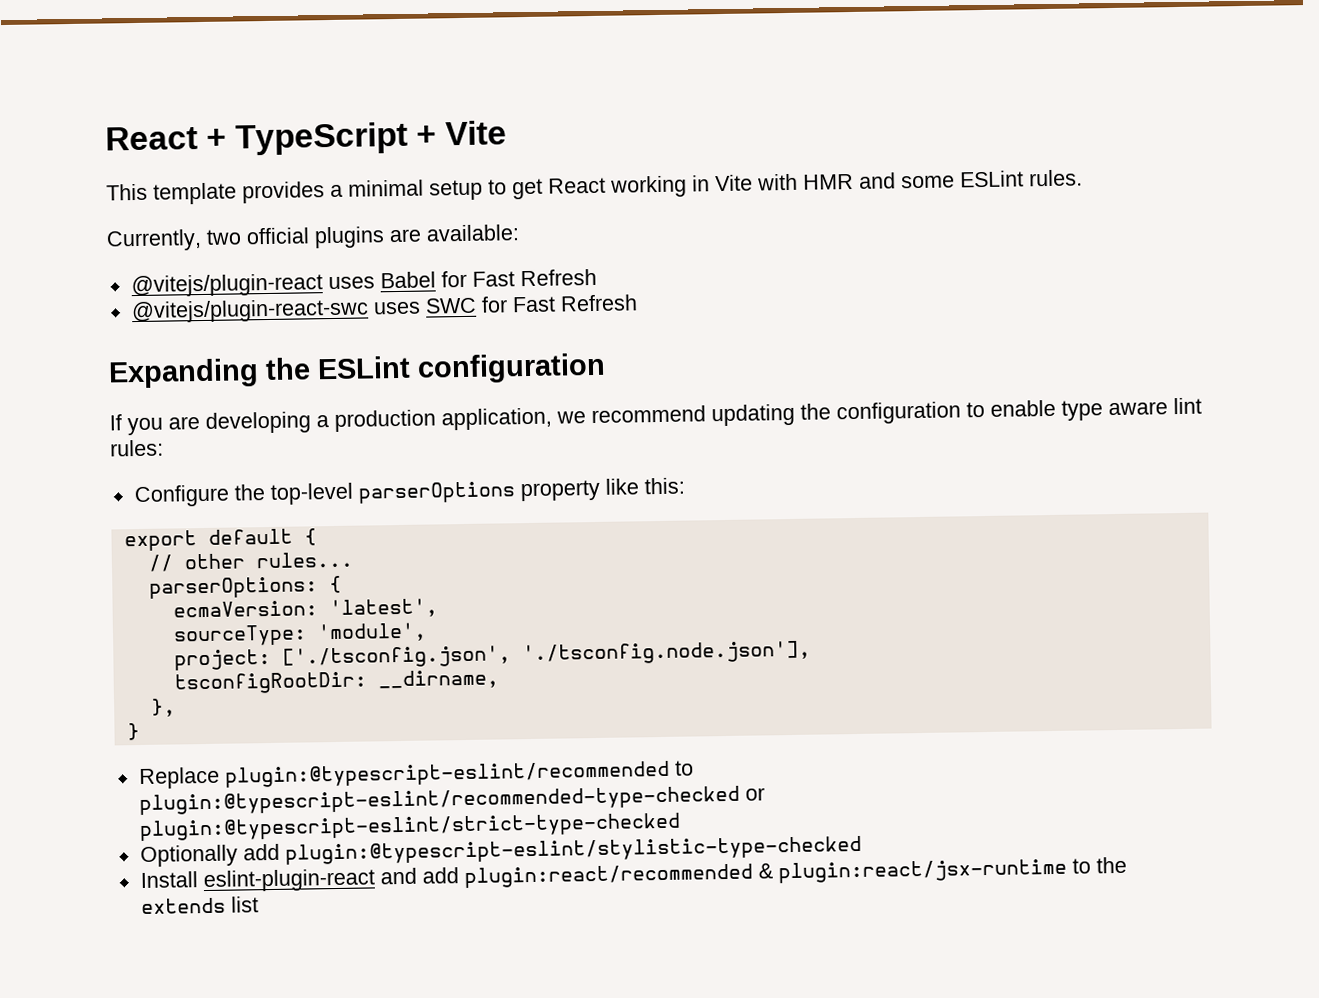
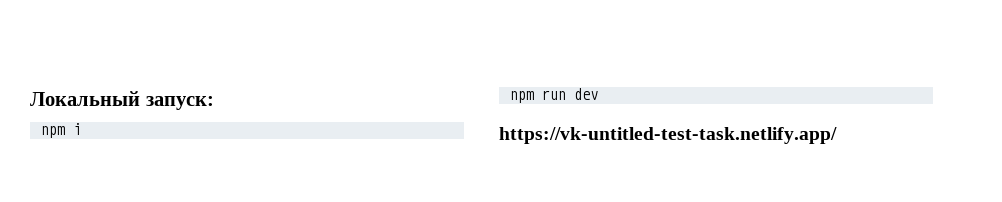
- React + TypeScript + Vite
- This template provides a minimal setup to get React working in Vite with HMR and some ESLint rules.
- Currently, two official plugins are available:
- @vitejs/plugin-react uses Babel for Fast Refresh
- @vitejs/plugin-react-swc uses SWC for Fast Refresh
- Expanding the ESLint configuration
- If you are developing a production application, we recommend updating the configuration to enable type aware lint rules:
- Configure the top-level parserOptions property like this:
- export default {
- // other rules...
- parserOptions: {
- ecmaVersion: 'latest',
- sourceType: 'module',
- project: ['./tsconfig.json', './tsconfig.node.json'],
- tsconfigRootDir: __dirname,
- },
- }
- Replace plugin:@typescript-eslint/recommended to plugin:@typescript-eslint/recommended-type-checked or plugin:@typescript-eslint/strict-type-checked
- Optionally add plugin:@typescript-eslint/stylistic-type-checked
- Install eslint-plugin-react and add plugin:react/recommended & plugin:react/jsx-runtime to the extends list
+ Локальный запуск:
+ npm i
+ npm run dev
+ https://vk-untitled-test-task.netlify.app/

